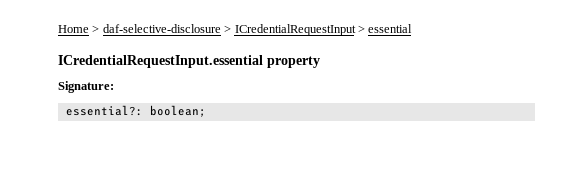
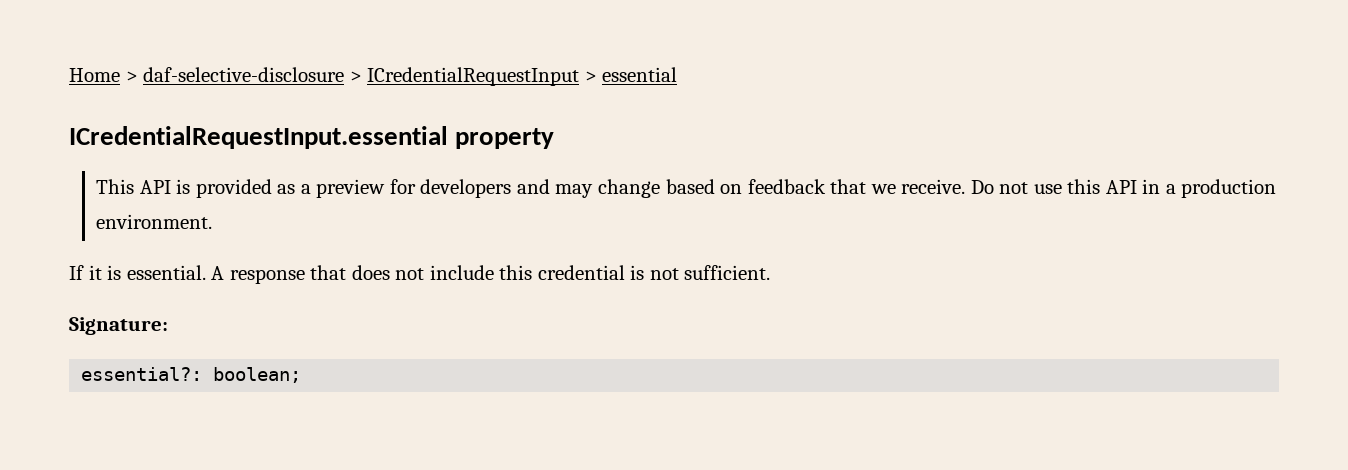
+ This API is provided as a preview for developers and may change based on feedback that we receive. Do not use this API in a production environment.
+ If it is essential. A response that does not include this credential is not sufficient.

